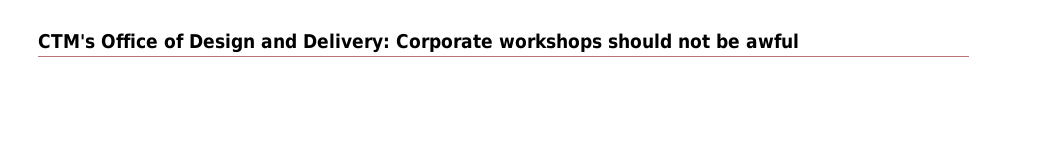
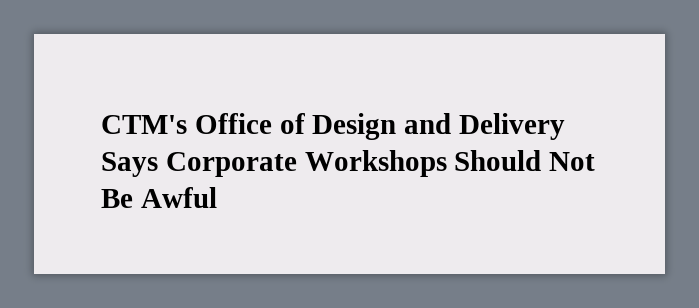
- CTM's Office of Design and Delivery: Corporate workshops should not be awful
+ CTM's Office of Design and Delivery Says Corporate Workshops Should Not Be Awful

